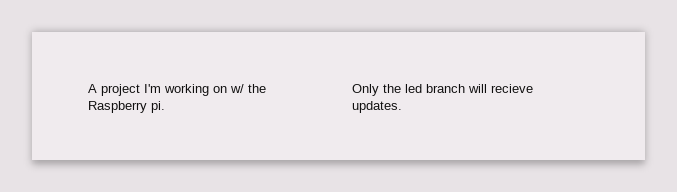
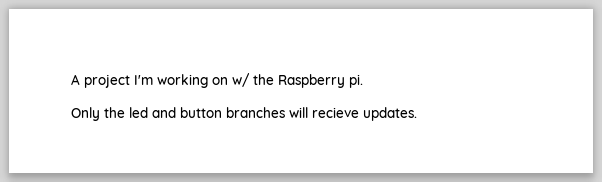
- Only the led branch will recieve updates.
+ Only the led and button branches will recieve updates.

